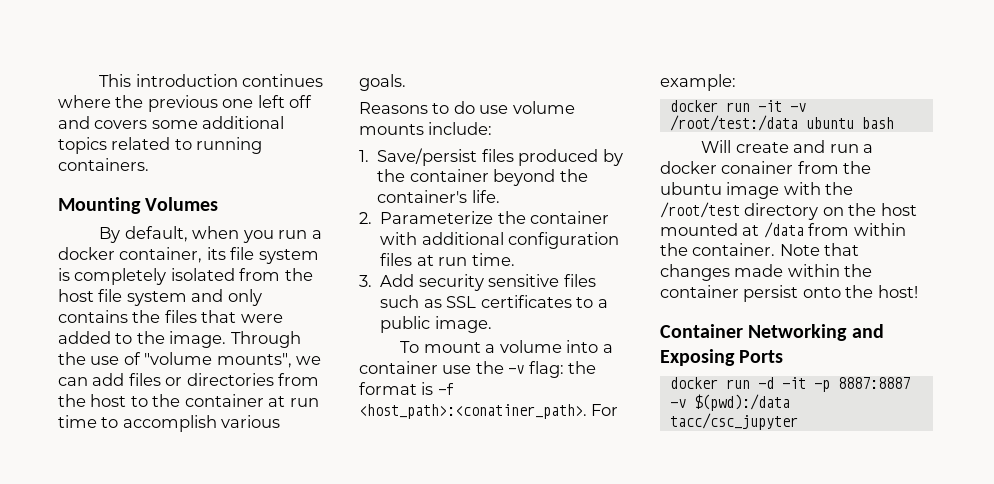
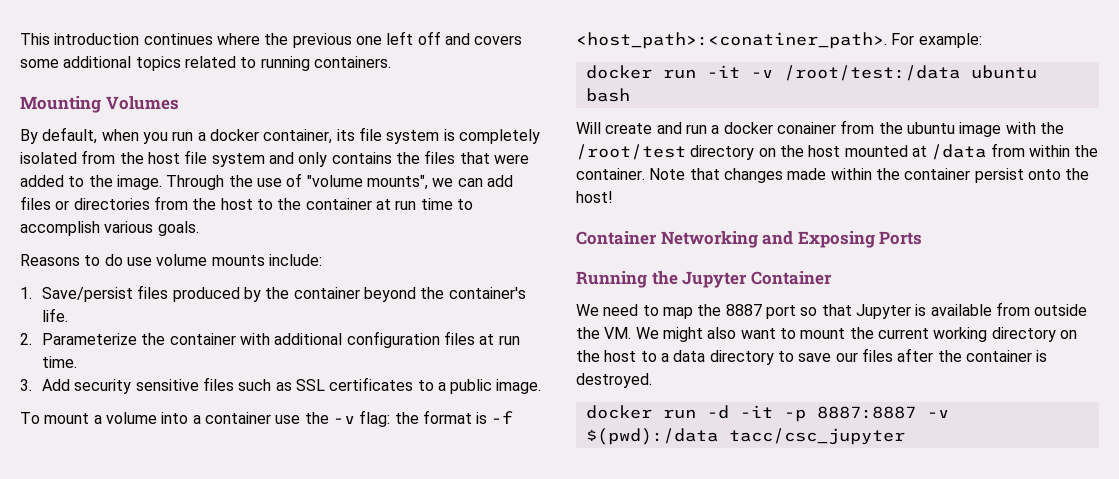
+ Running the Jupyter Container
+ We need to map the 8887 port so that Jupyter is available from outside the VM. We might also want to mount the current working directory on the host to a data directory to save our files after the container is destroyed.

